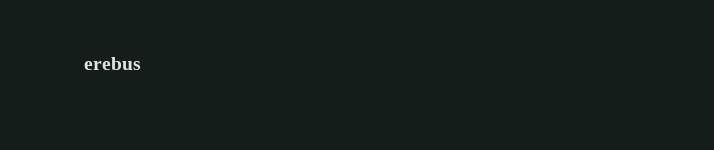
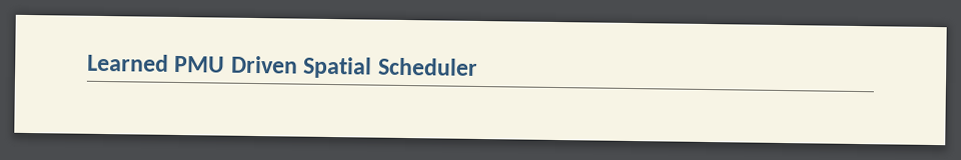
- erebus
+ Learned PMU Driven Spatial Scheduler

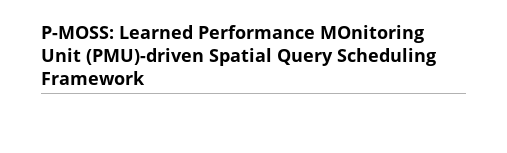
- Learned PMU Driven Spatial Scheduler
+ P-MOSS: Learned Performance MOnitoring Unit (PMU)-driven Spatial Query Scheduling Framework

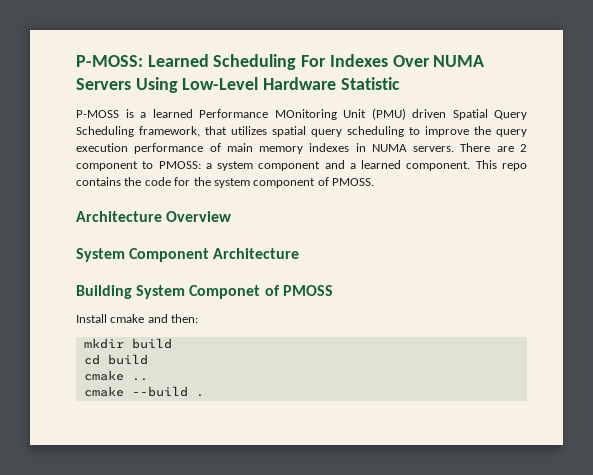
- P-MOSS: Learned Performance MOnitoring Unit (PMU)-driven Spatial Query Scheduling Framework
+ P-MOSS: Learned Scheduling For Indexes Over NUMA Servers Using Low-Level Hardware Statistic
+ P-MOSS is a learned Performance MOnitoring Unit (PMU) driven Spatial Query Scheduling framework, that utilizes spatial query scheduling to improve the query execution performance of main memory indexes in NUMA servers. There are 2 component to PMOSS: a system component and a learned component. This repo contains the code for the system component of PMOSS.
+ Architecture Overview
+ System Component Architecture
+ Building System Componet of PMOSS
+ Install cmake and then:
+ mkdir build
+ cd build
+ cmake ..
+ cmake --build .

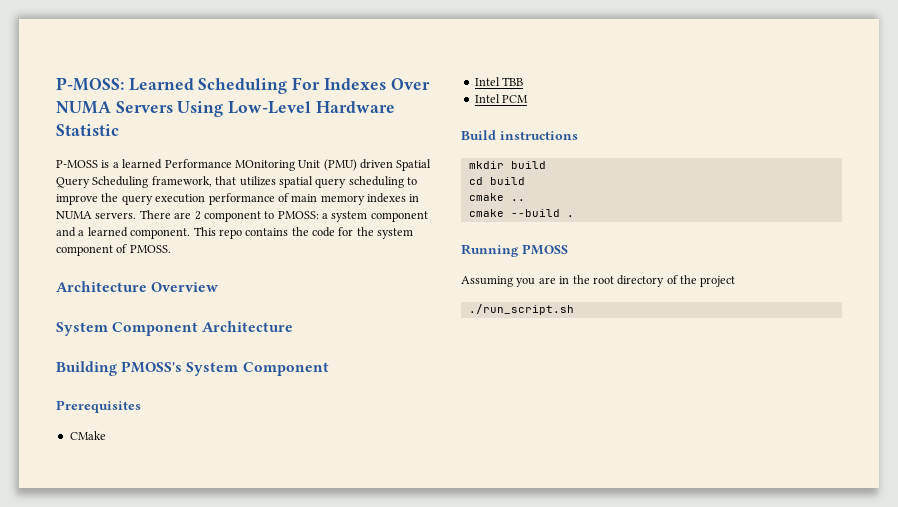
- Building System Componet of PMOSS
- Install cmake and then:
+ Building PMOSS's System Component
+ Prerequisites
+ CMake
+ Intel TBB
+ Intel PCM
+ Build instructions
+ Running PMOSS
+ Assuming you are in the root directory of the project
+ ./run_script.sh

